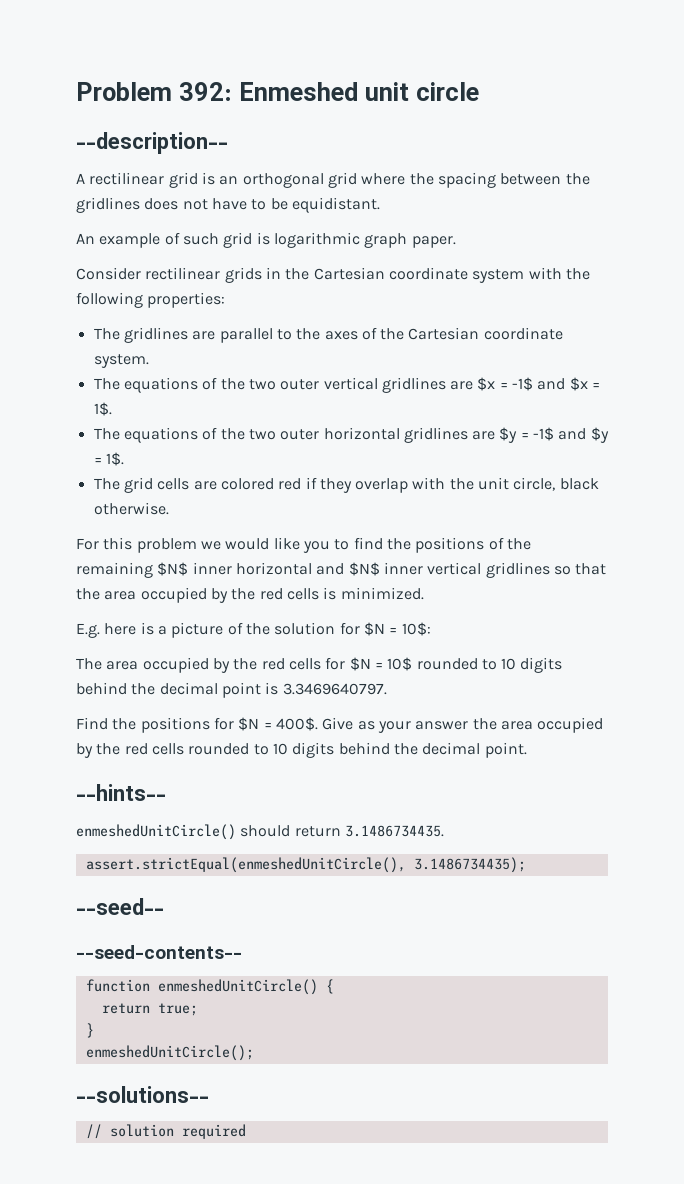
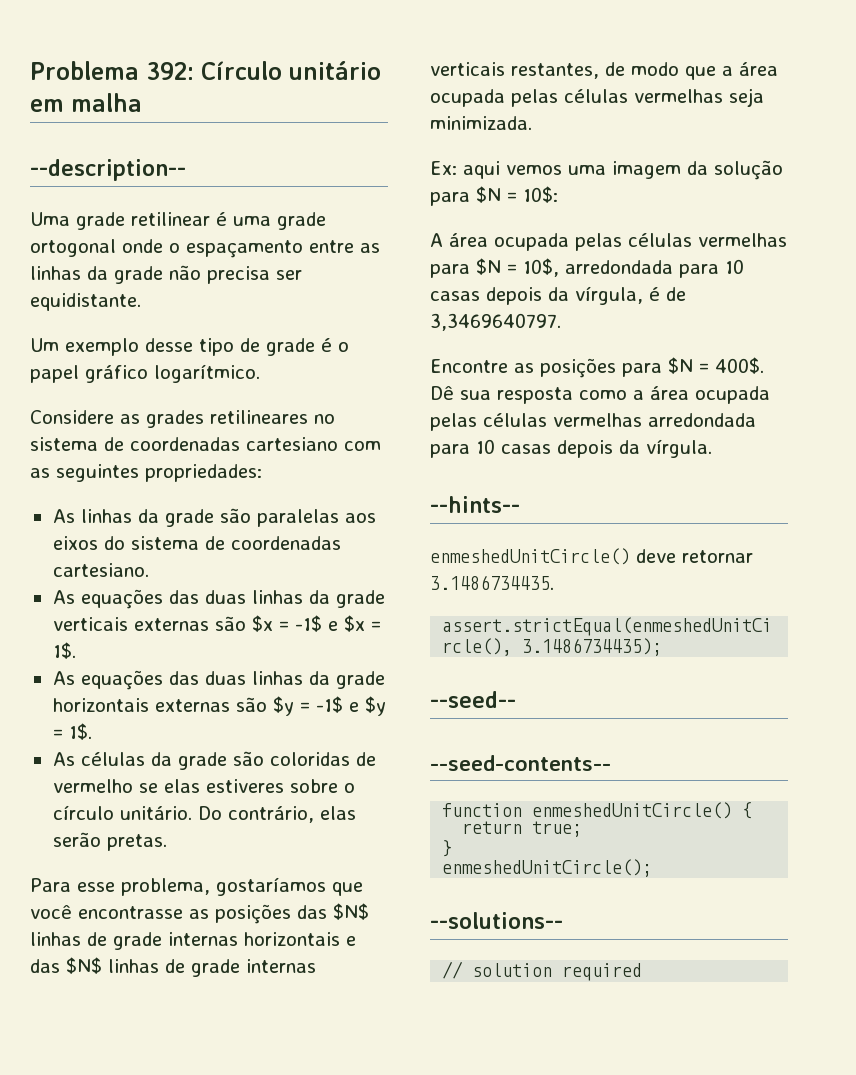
- Problem 392: Enmeshed unit circle
+ Problema 392: Círculo unitário em malha
  --description--
- A rectilinear grid is an orthogonal grid where the spacing between the gridlines does not have to be equidistant.
- An example of such grid is logarithmic graph paper.
- Consider rectilinear grids in the Cartesian coordinate system with the following properties:
- The gridlines are parallel to the axes of the Cartesian coordinate system.
- The equations of the two outer vertical gridlines are $x = -1$ and $x = 1$.
+ Uma grade retilinear é uma grade ortogonal onde o espaçamento entre as linhas da grade não precisa ser equidistante.
+ Um exemplo desse tipo de grade é o papel gráfico logarítmico.
+ Considere as grades retilineares no sistema de coordenadas cartesiano com as seguintes propriedades:
+ As linhas da grade são paralelas aos eixos do sistema de coordenadas cartesiano.
+ As equações das duas linhas da grade verticais externas são $x = -1$ e $x = 1$.
- The equations of the two outer horizontal gridlines are $y = -1$ and $y = 1$.
+ As equações das duas linhas da grade horizontais externas são $y = -1$ e $y = 1$.
- The grid cells are colored red if they overlap with the unit circle, black otherwise.
- For this problem we would like you to find the positions of the remaining $N$ inner horizontal and $N$ inner vertical gridlines so that the area occupied by the red cells is minimized.
- E.g. here is a picture of the solution for $N = 10$:
- The area occupied by the red cells for $N = 10$ rounded to 10 digits behind the decimal point is 3.3469640797.
- Find the positions for $N = 400$. Give as your answer the area occupied by the red cells rounded to 10 digits behind the decimal point.
+ As células da grade são coloridas de vermelho se elas estiveres sobre o círculo unitário. Do contrário, elas serão pretas.
+ Para esse problema, gostaríamos que você encontrasse as posições das $N$ linhas de grade internas horizontais e das $N$ linhas de grade internas verticais restantes, de modo que a área ocupada pelas células vermelhas seja minimizada.
+ Ex: aqui vemos uma imagem da solução para $N = 10$:
+ A área ocupada pelas células vermelhas para $N = 10$, arredondada para 10 casas depois da vírgula, é de 3,3469640797.
+ Encontre as posições para $N = 400$. Dê sua resposta como a área ocupada pelas células vermelhas arredondada para 10 casas depois da vírgula.
- enmeshedUnitCircle() should return 3.1486734435.
+ enmeshedUnitCircle() deve retornar 3.1486734435.

